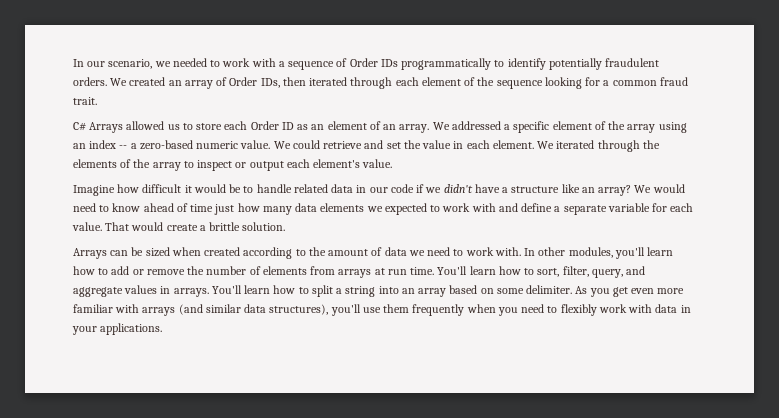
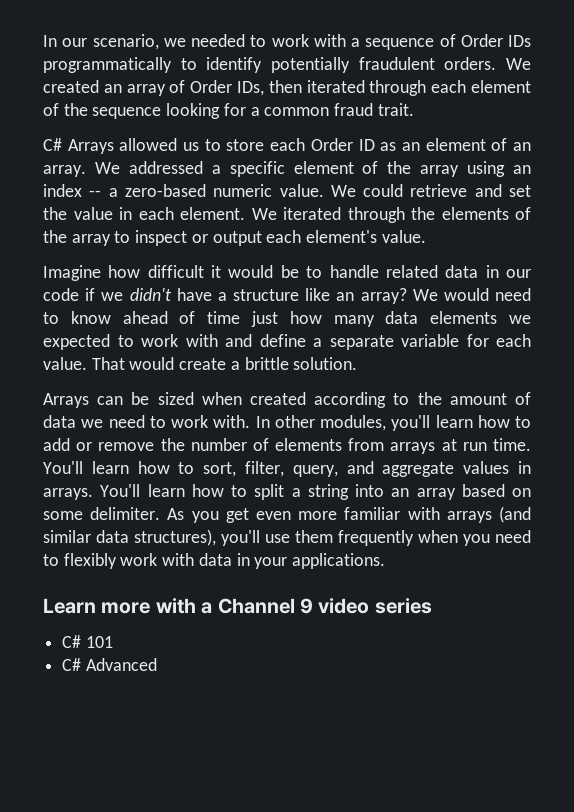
+ Learn more with a Channel 9 video series
+ C# 101
+ C# Advanced

